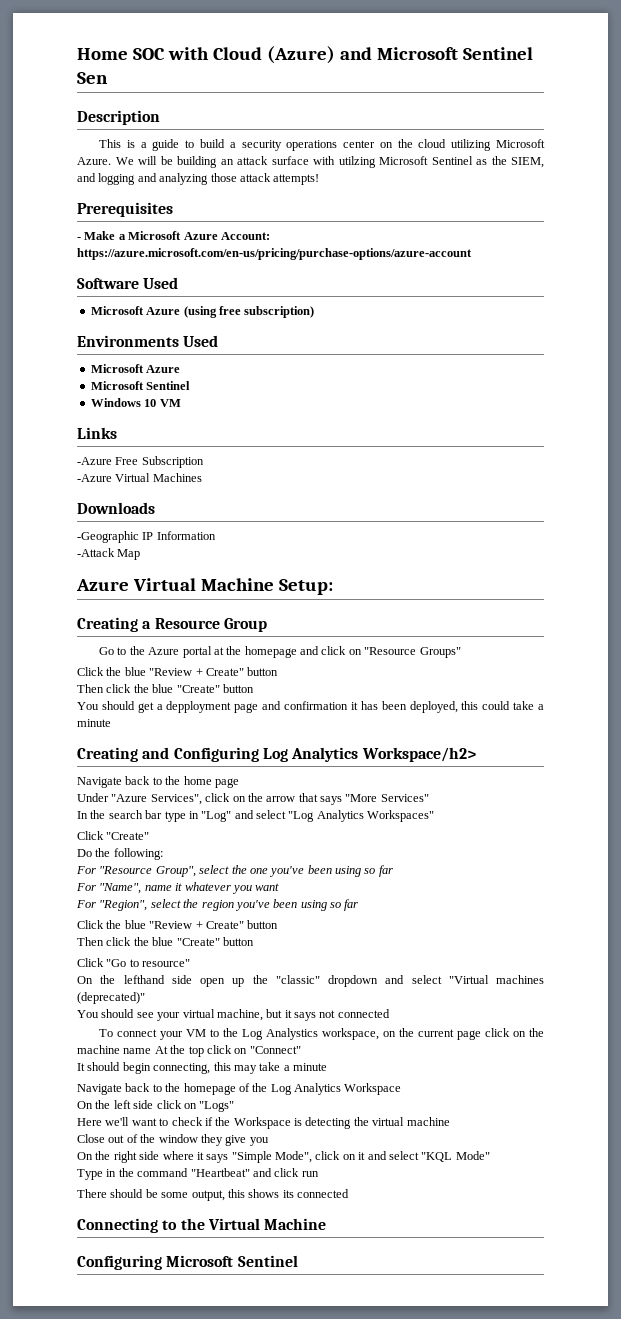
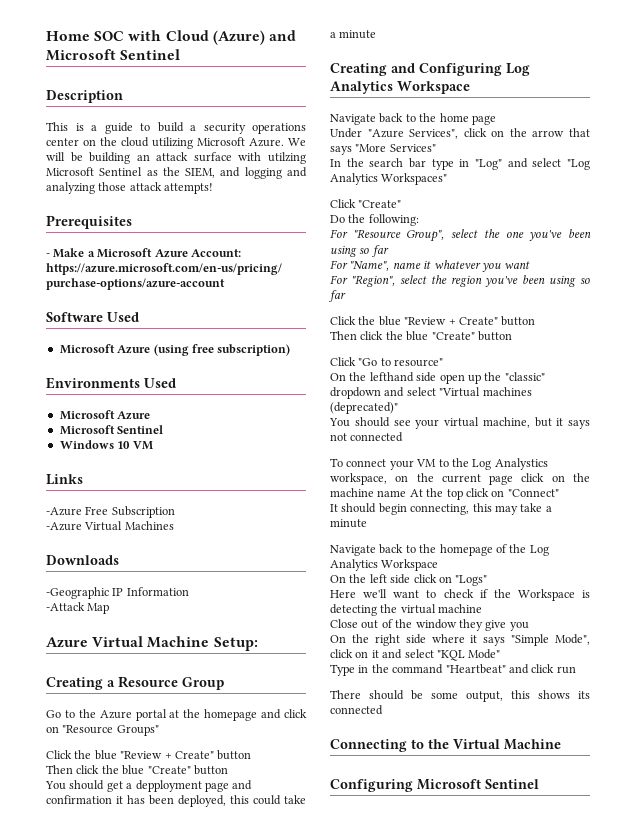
- Home SOC with Cloud (Azure) and Microsoft Sentinel Sen
+ Home SOC with Cloud (Azure) and Microsoft Sentinel
- Creating and Configuring Log Analytics Workspace/h2>
+ Creating and Configuring Log Analytics Workspace

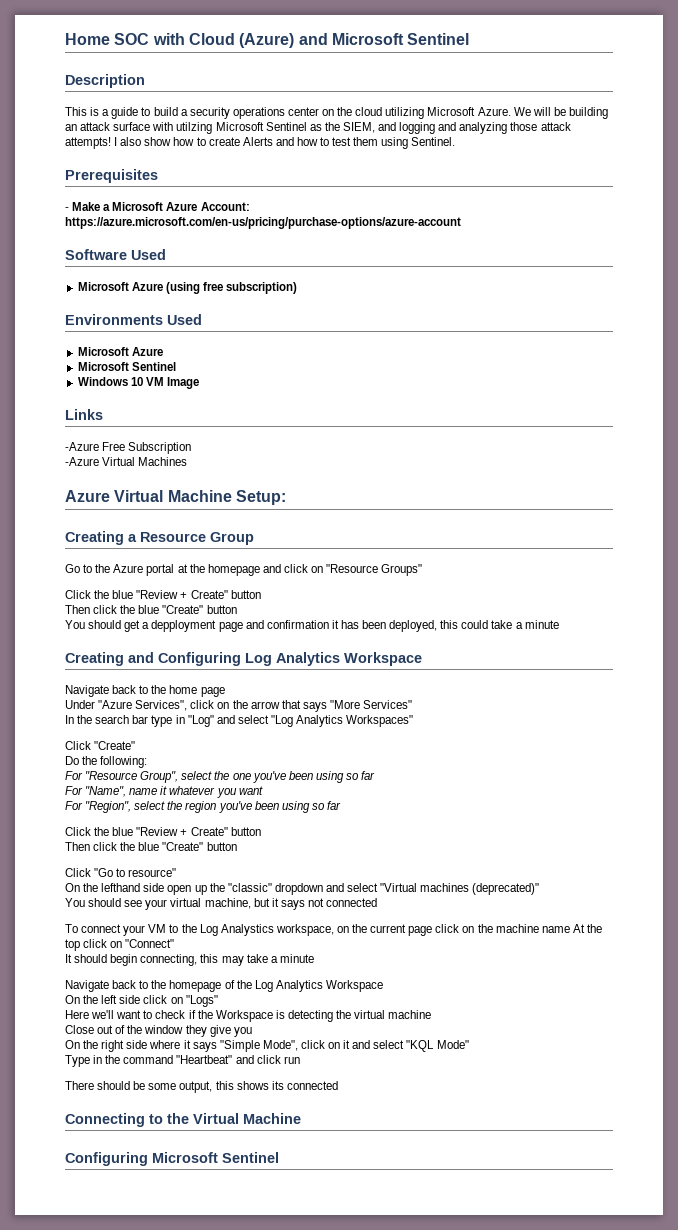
+ I also show how to create Alerts and how to test them using Sentinel.
- Windows 10 VM
+ Windows 10 VM Image
- Downloads
- -Geographic IP Information
- -Attack Map

